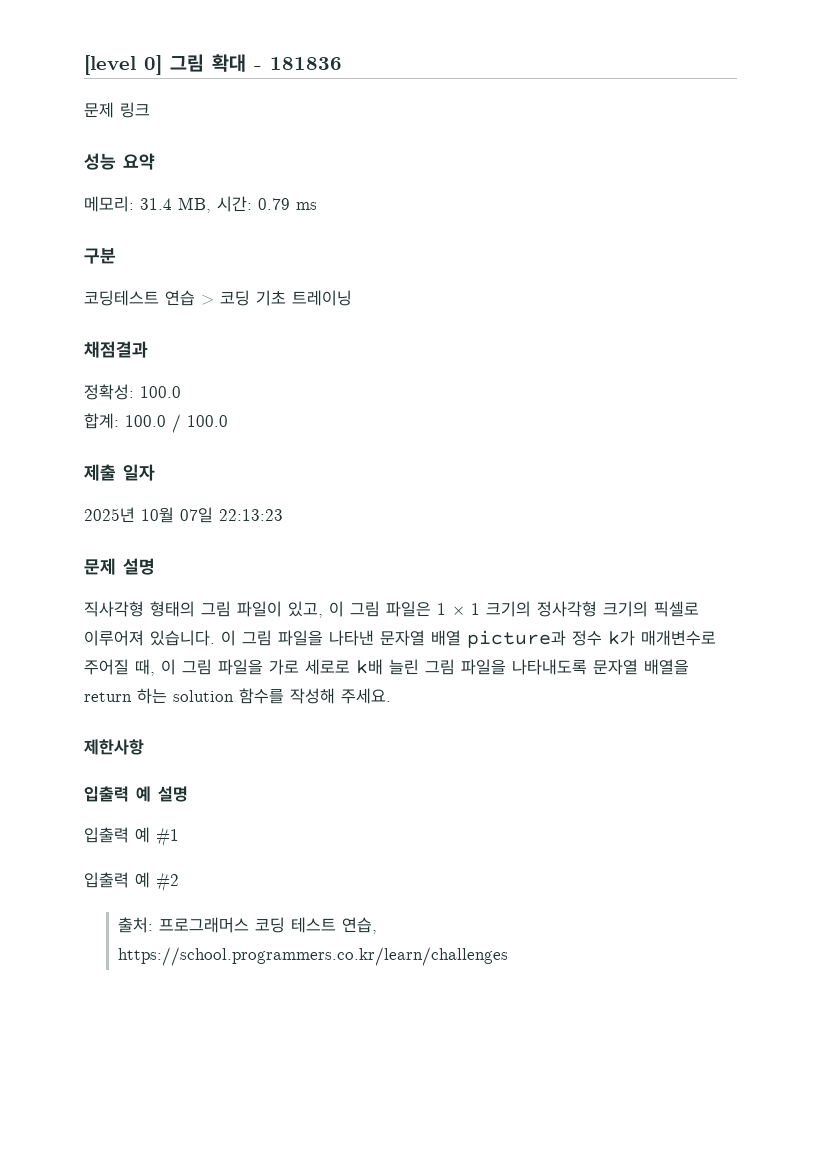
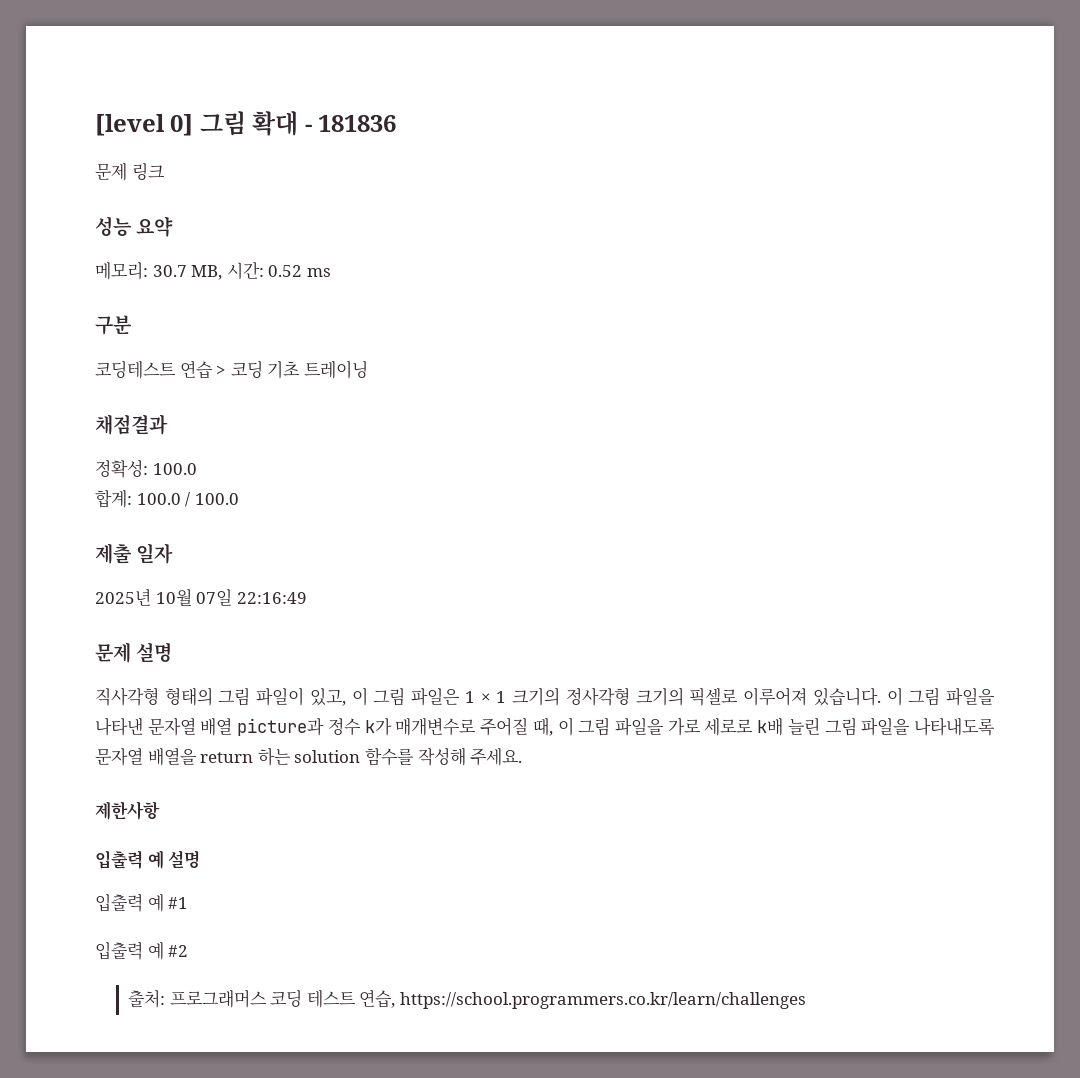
- 메모리: 31.4 MB, 시간: 0.79 ms
+ 메모리: 30.7 MB, 시간: 0.52 ms
- 2025년 10월 07일 22:13:23
+ 2025년 10월 07일 22:16:49

